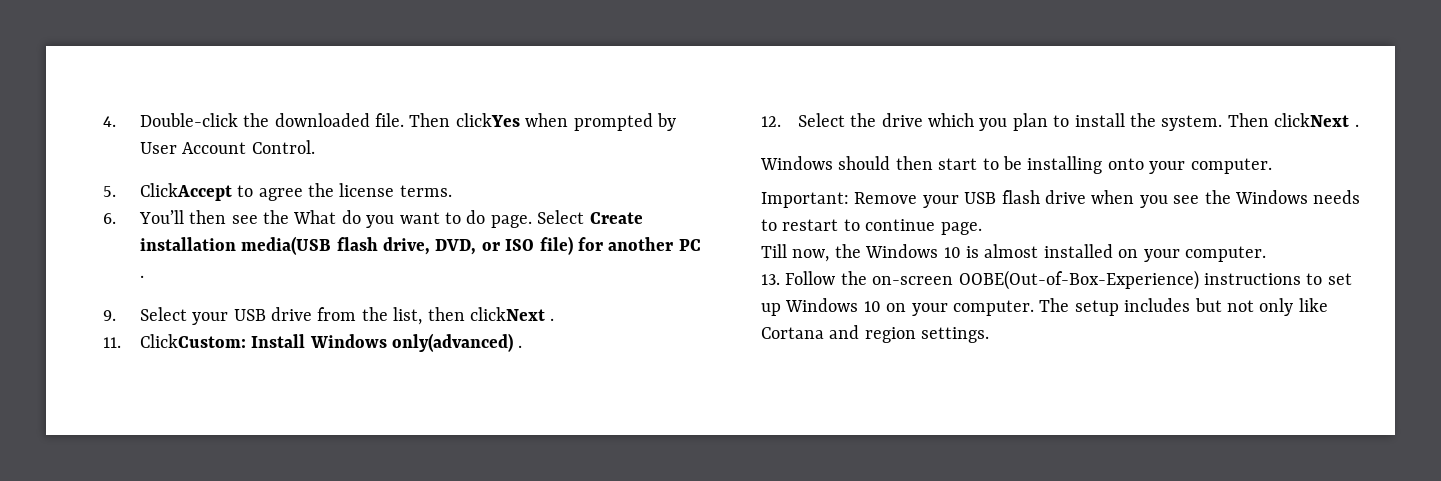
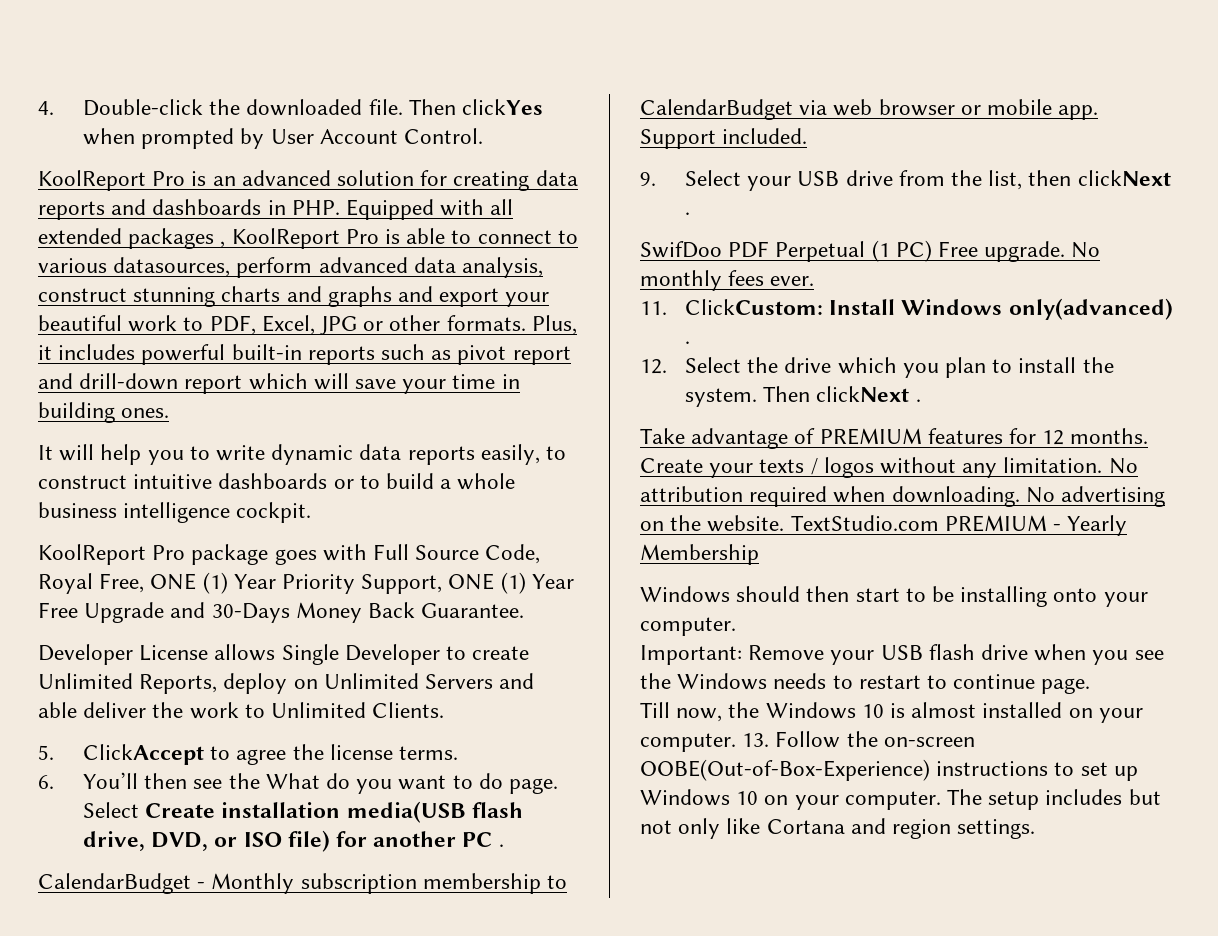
+ KoolReport Pro is an advanced solution for creating data reports and dashboards in PHP. Equipped with all extended packages , KoolReport Pro is able to connect to various datasources, perform advanced data analysis, construct stunning charts and graphs and export your beautiful work to PDF, Excel, JPG or other formats. Plus, it includes powerful built-in reports such as pivot report and drill-down report which will save your time in building ones.
+ It will help you to write dynamic data reports easily, to construct intuitive dashboards or to build a whole business intelligence cockpit.
+ KoolReport Pro package goes with Full Source Code, Royal Free, ONE (1) Year Priority Support, ONE (1) Year Free Upgrade and 30-Days Money Back Guarantee.
+ Developer License allows Single Developer to create Unlimited Reports, deploy on Unlimited Servers and able deliver the work to Unlimited Clients.
+ CalendarBudget - Monthly subscription membership to CalendarBudget via web browser or mobile app. Support included.
+ SwifDoo PDF Perpetual (1 PC) Free upgrade. No monthly fees ever.
+ Take advantage of PREMIUM features for 12 months. Create your texts / logos without any limitation. No attribution required when downloading. No advertising on the website. TextStudio.com PREMIUM - Yearly Membership
- Till now, the Windows 10 is almost installed on your computer.
- 13. Follow the on-screen OOBE(Out-of-Box-Experience) instructions to set up Windows 10 on your computer.
+ Till now, the Windows 10 is almost installed on your computer. 13. Follow the on-screen OOBE(Out-of-Box-Experience) instructions to set up Windows 10 on your computer.

